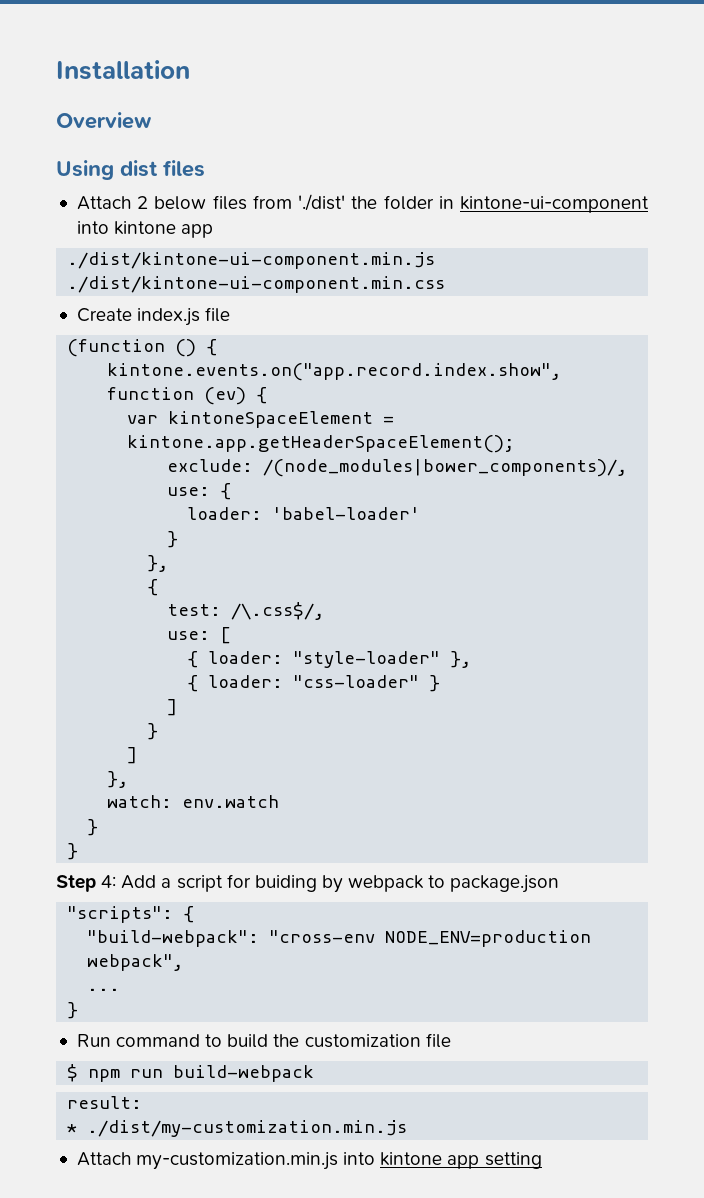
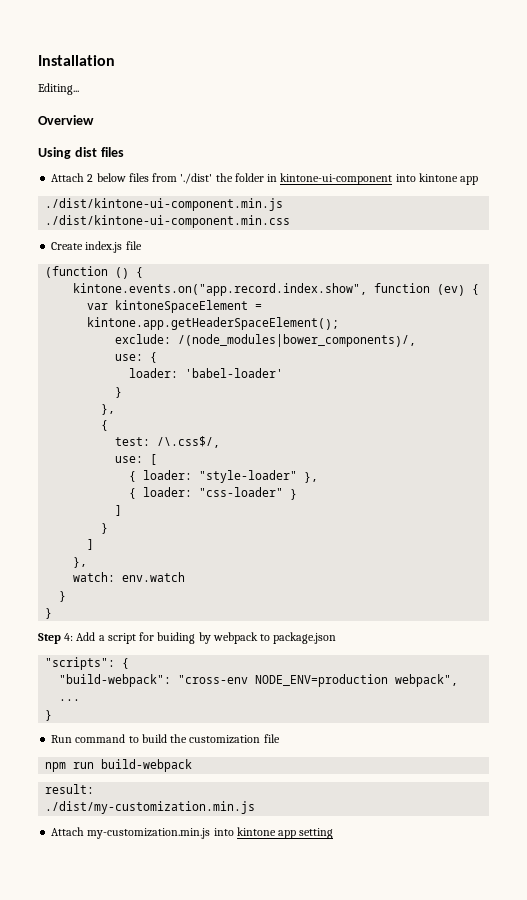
+ Editing...
- $ npm run build-webpack
+ npm run build-webpack
- * ./dist/my-customization.min.js
+ ./dist/my-customization.min.js

